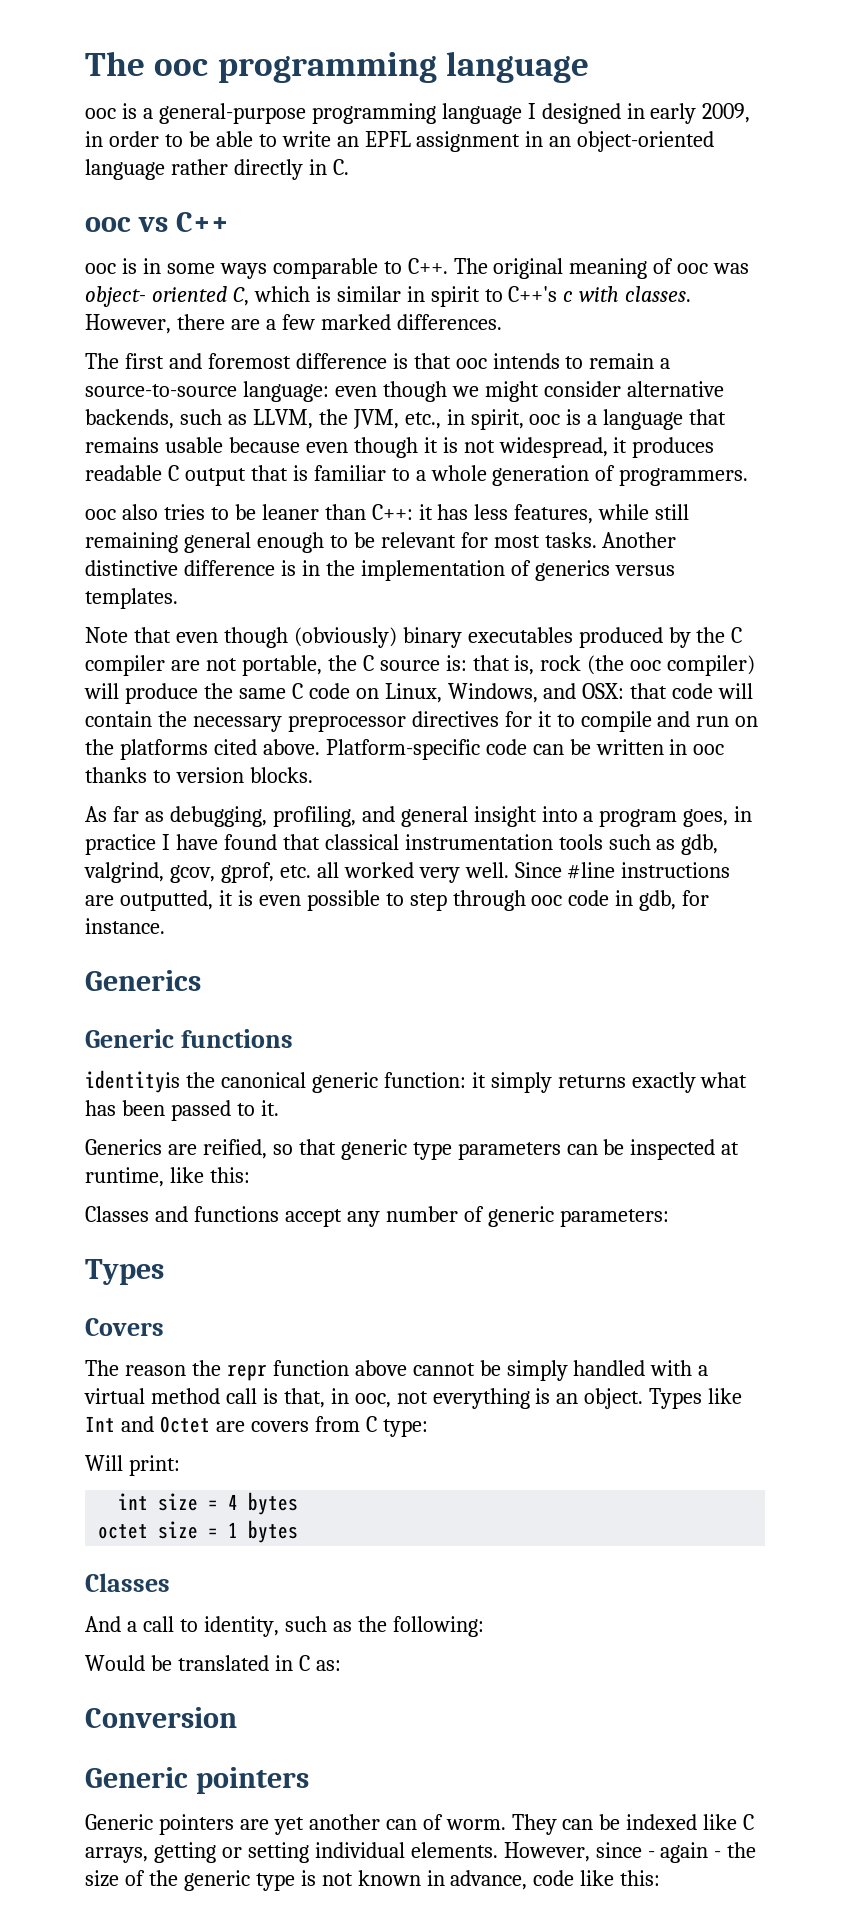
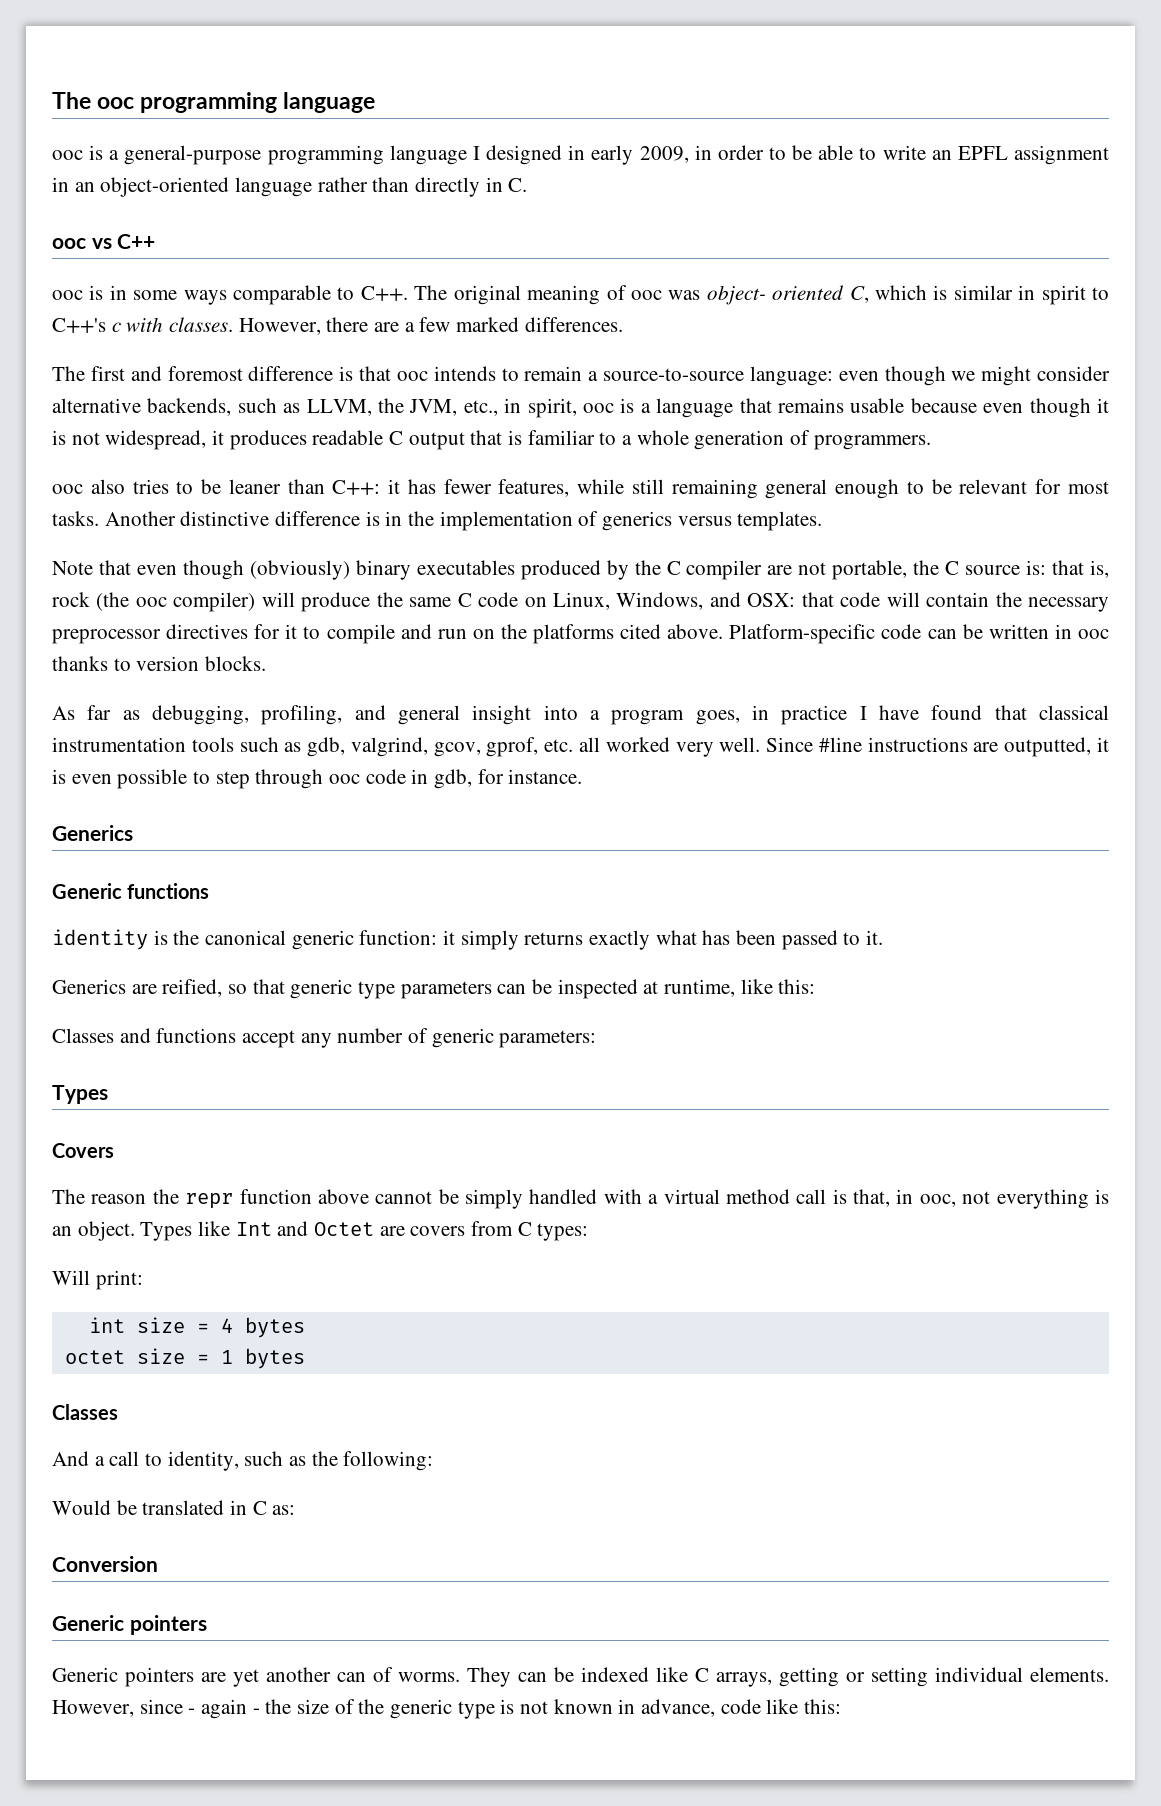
- ooc is a general-purpose programming language I designed in early 2009, in order to be able to write an EPFL assignment in an object-oriented language rather directly in C.
+ ooc is a general-purpose programming language I designed in early 2009, in order to be able to write an EPFL assignment in an object-oriented language rather than directly in C.
- ooc also tries to be leaner than C++: it has less features, while still remaining general enough to be relevant for most tasks.
+ ooc also tries to be leaner than C++: it has fewer features, while still remaining general enough to be relevant for most tasks.
- identityis the canonical generic function: it simply returns exactly what has been passed to it.
+ identity is the canonical generic function: it simply returns exactly what has been passed to it.
- Types like Int and Octet are covers from C type:
+ Types like Int and Octet are covers from C types:
- Generic pointers are yet another can of worm.
+ Generic pointers are yet another can of worms.

